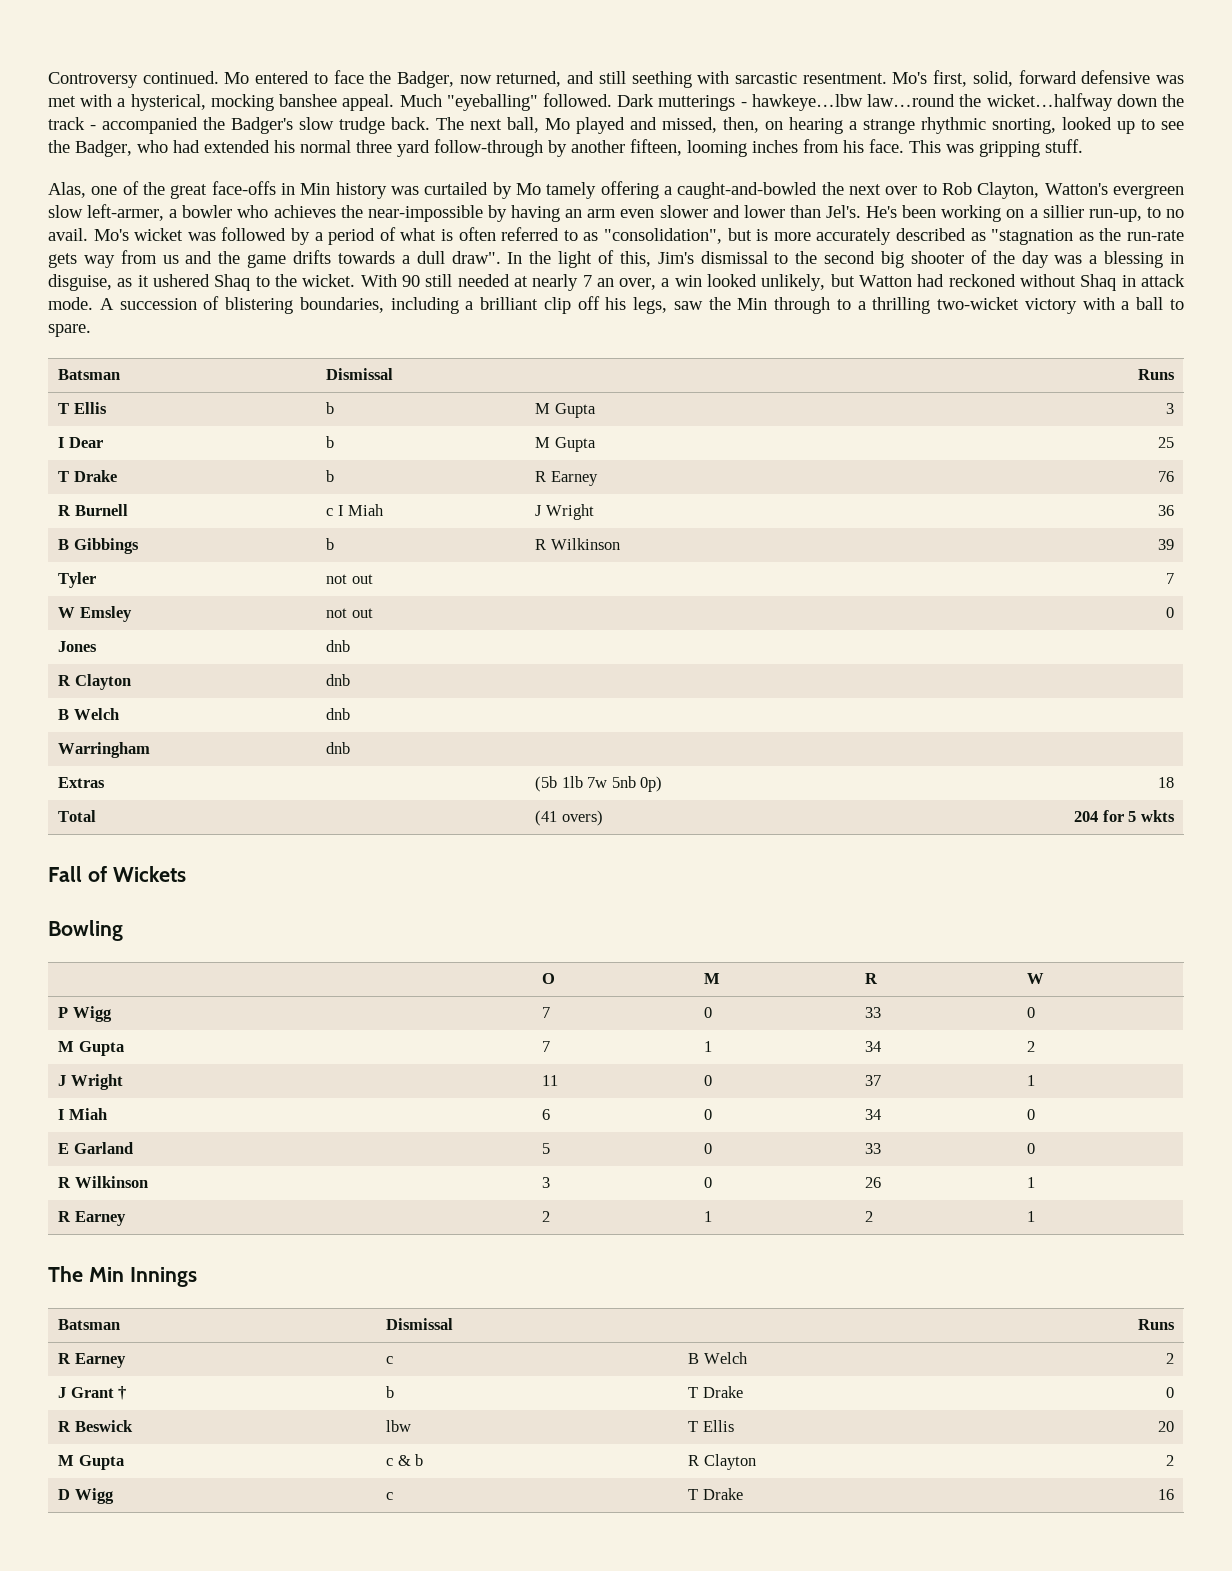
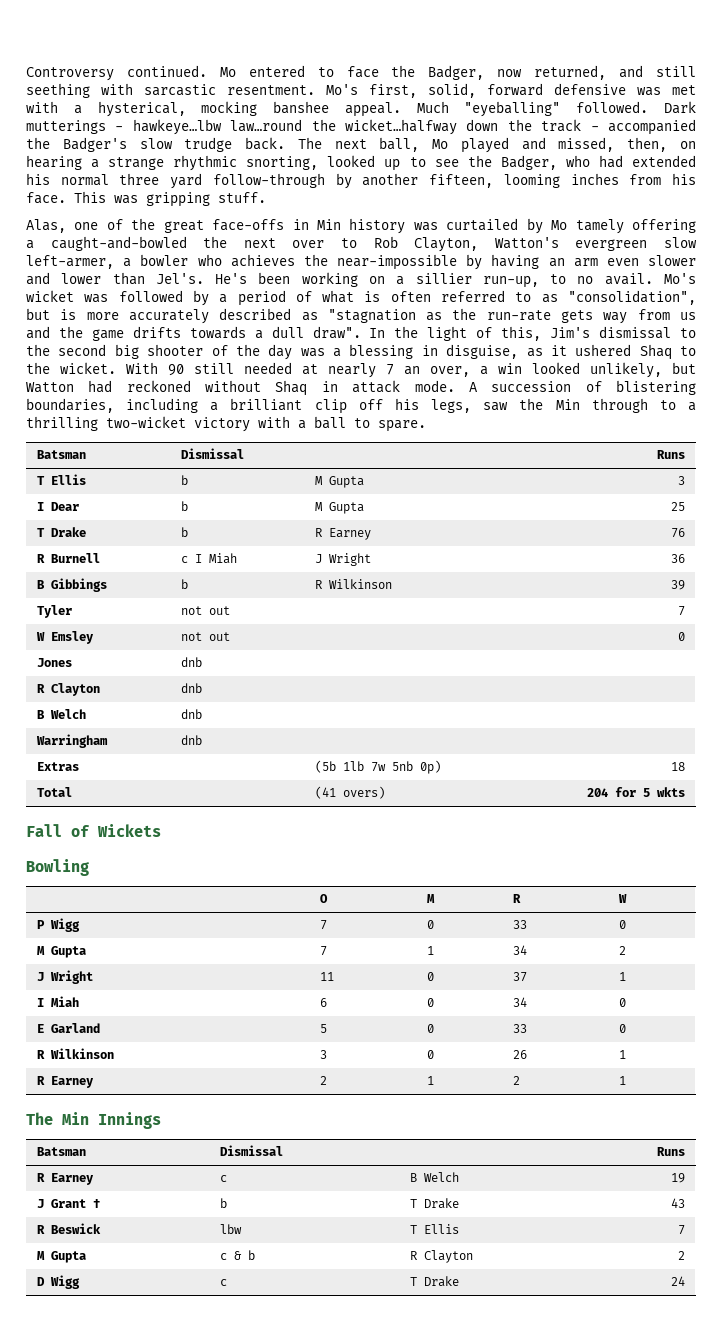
- R Earney | c | B Welch | 2
+ R Earney | c | B Welch | 19
- J Grant † | b | T Drake | 0
+ J Grant † | b | T Drake | 43
- R Beswick | lbw | T Ellis | 20
+ R Beswick | lbw | T Ellis | 7
- D Wigg | c | T Drake | 16
+ D Wigg | c | T Drake | 24

